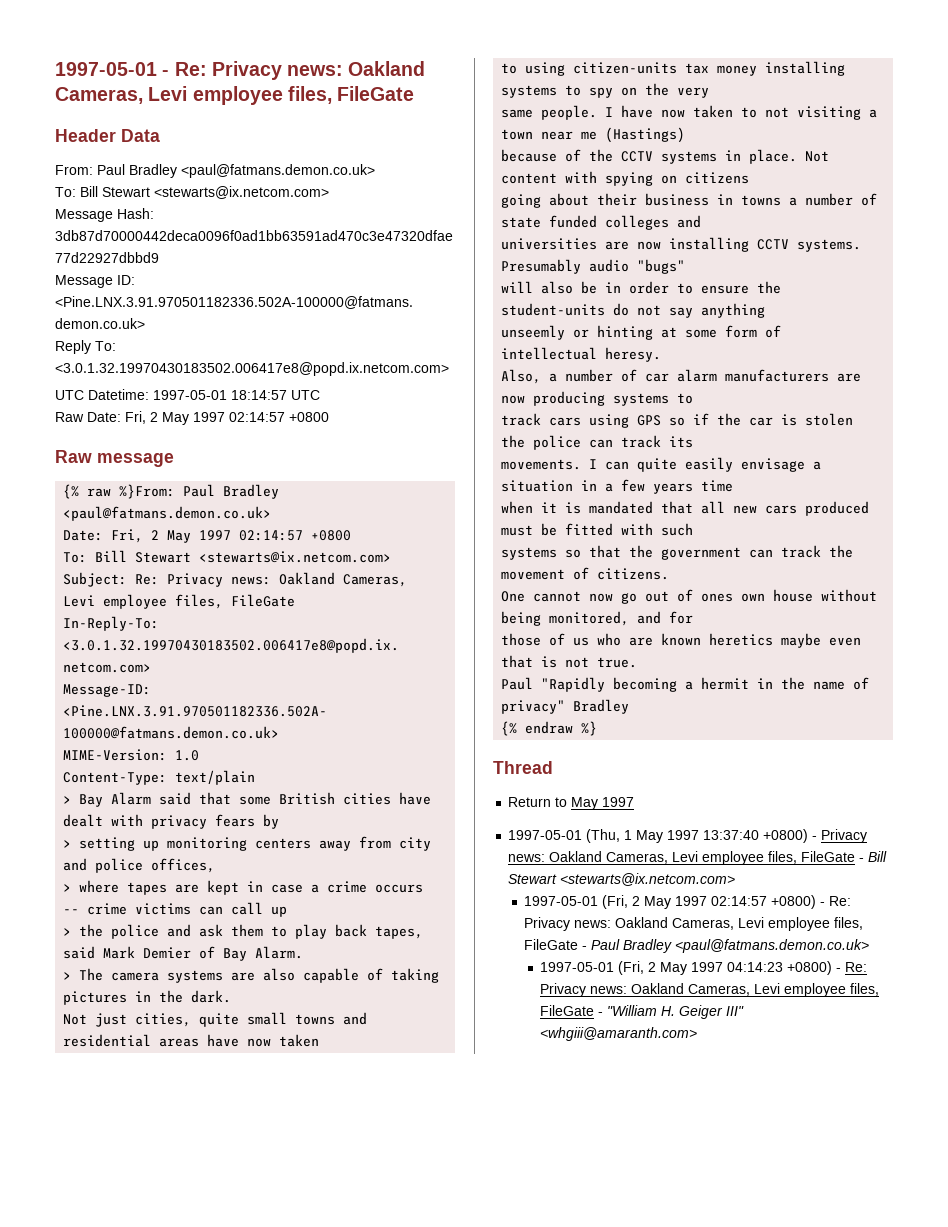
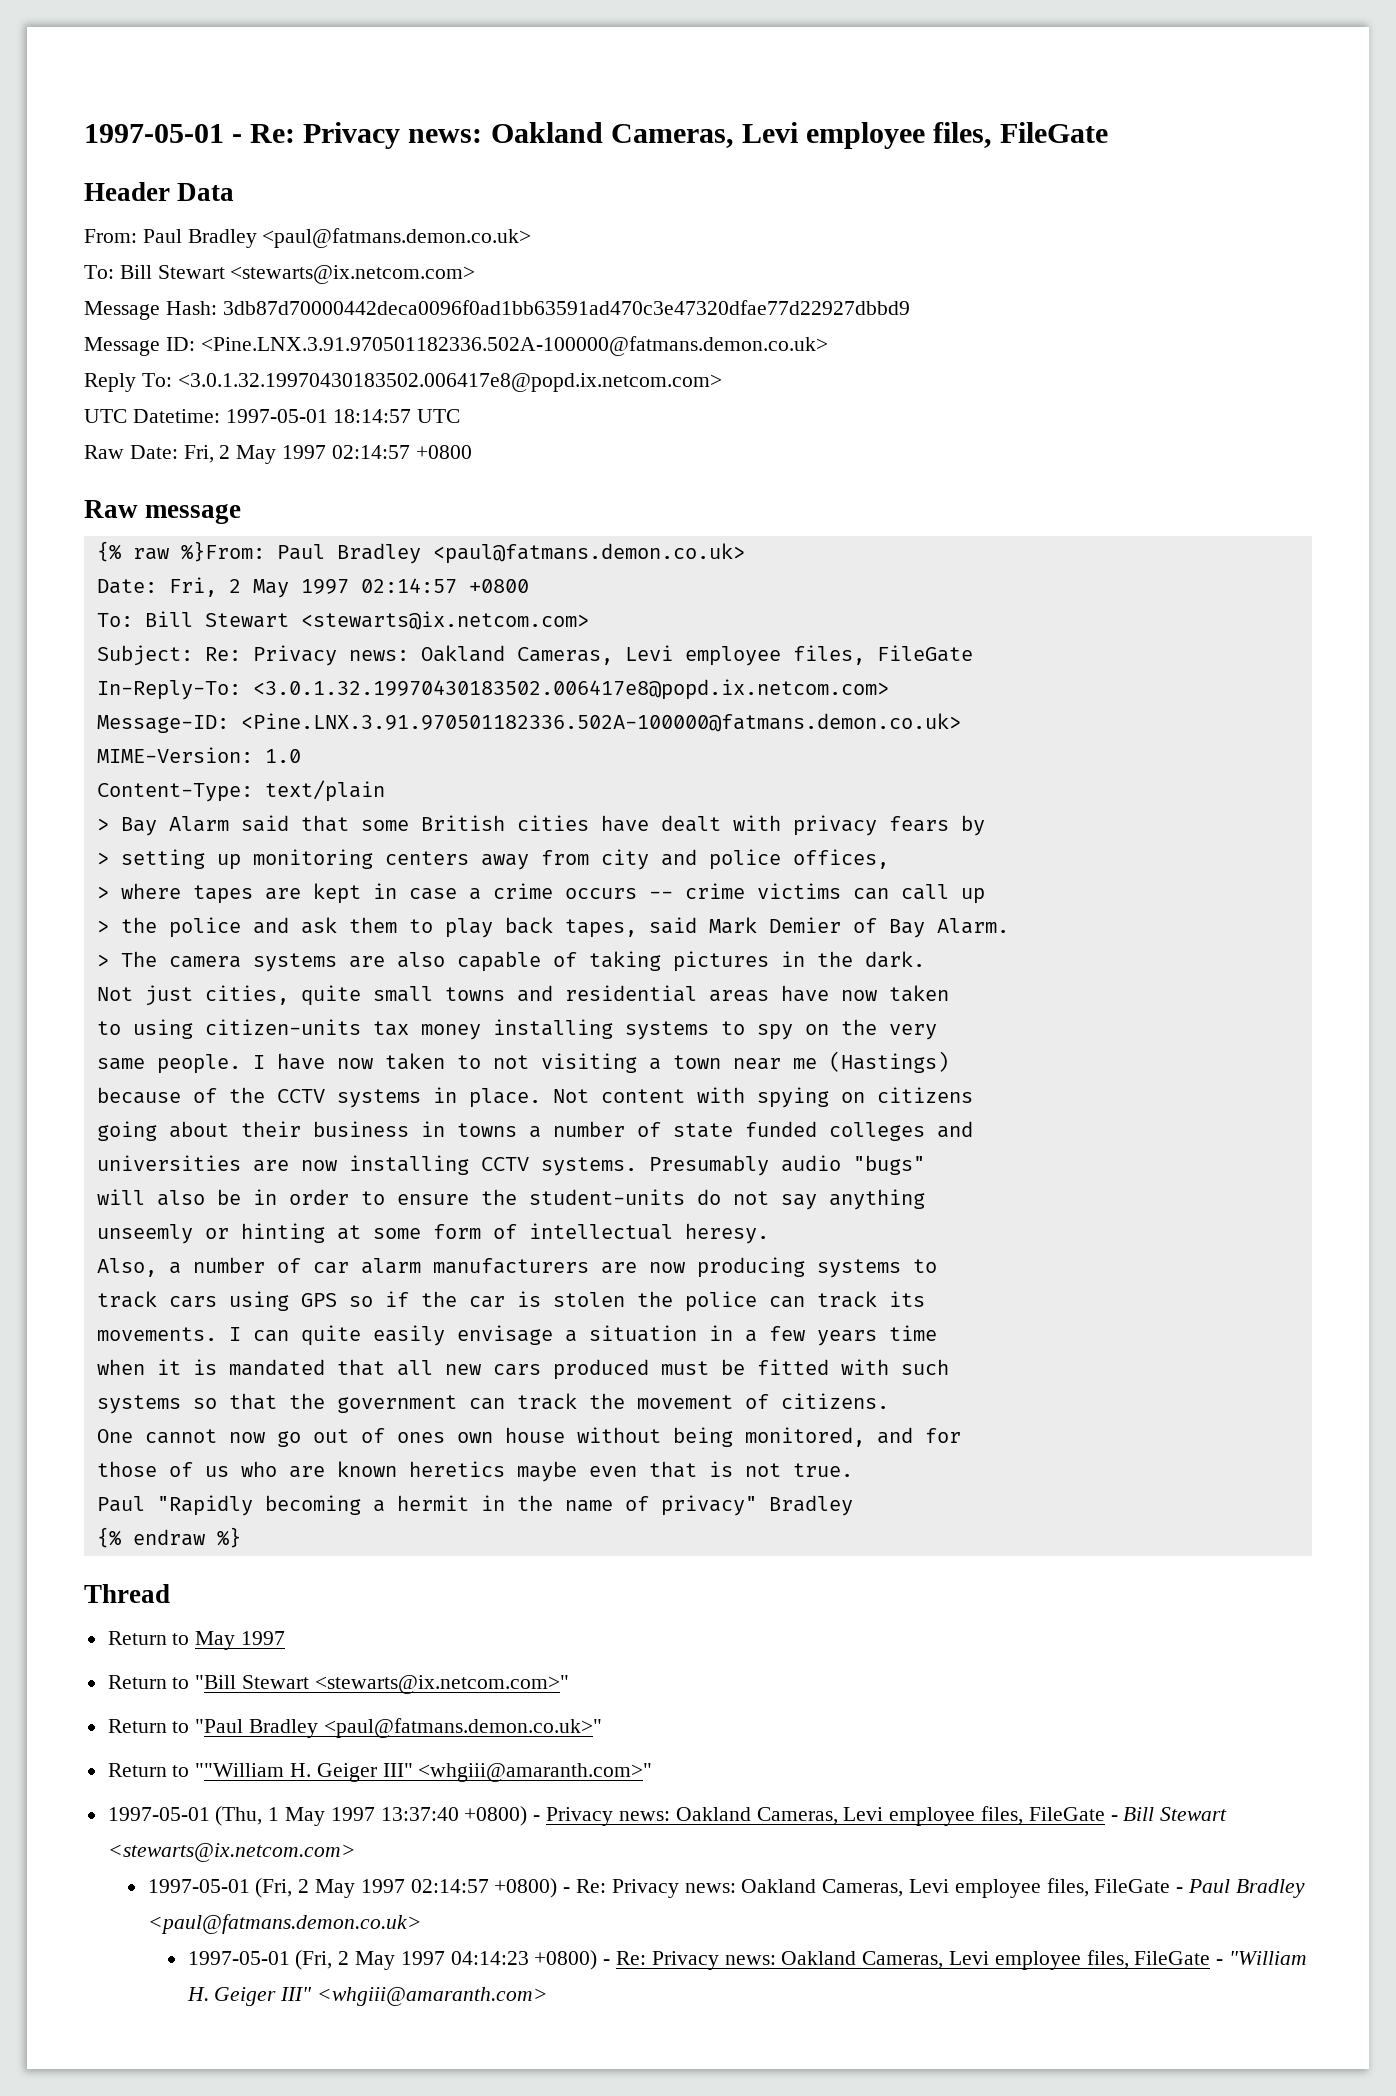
+ Return to "Bill Stewart <stewarts@ix.netcom.com>"
+ Return to "Paul Bradley <paul@fatmans.demon.co.uk>"
+ Return to ""William H. Geiger III" <whgiii@amaranth.com>"

